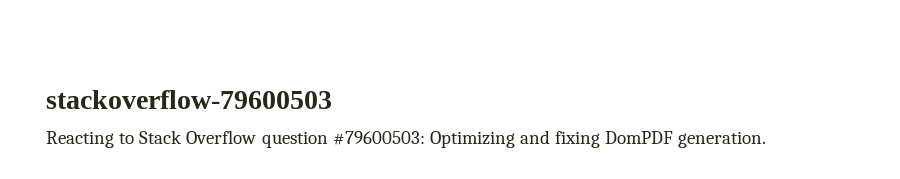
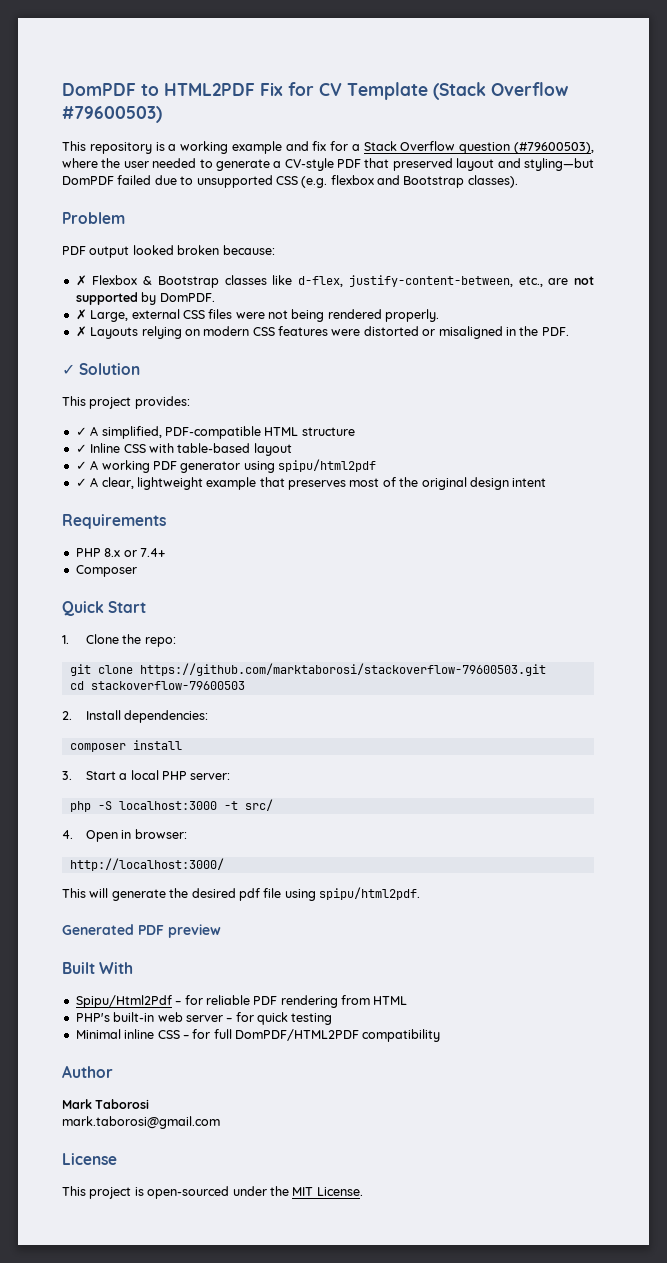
- stackoverflow-79600503
- Reacting to Stack Overflow question #79600503: Optimizing and fixing DomPDF generation.
+ DomPDF to HTML2PDF Fix for CV Template (Stack Overflow #79600503)
+ This repository is a working example and fix for a Stack Overflow question (#79600503), where the user needed to generate a CV-style PDF that preserved layout and styling—but DomPDF failed due to unsupported CSS (e.g. flexbox and Bootstrap classes).
+ Problem
+ PDF output looked broken because:
+ ✗ Flexbox & Bootstrap classes like d-flex, justify-content-between, etc., are not supported by DomPDF.
+ ✗ Large, external CSS files were not being rendered properly.
+ ✗ Layouts relying on modern CSS features were distorted or misaligned in the PDF.
+ ✓ Solution
+ This project provides:
+ ✓ A simplified, PDF-compatible HTML structure
+ ✓ Inline CSS with table-based layout
+ ✓ A working PDF generator using spipu/html2pdf
+ ✓ A clear, lightweight example that preserves most of the original design intent
+ Requirements
+ PHP 8.x or 7.4+
+ Composer
+ Quick Start
+ 1. Clone the repo:
+ git clone https://github.com/marktaborosi/stackoverflow-79600503.git
+ cd stackoverflow-79600503
+ 2. Install dependencies:
+ composer install
+ 3. Start a local PHP server:
+ php -S localhost:3000 -t src/
+ 4. Open in browser:
+ http://localhost:3000/
+ This will generate the desired pdf file using spipu/html2pdf.
+ Generated PDF preview
+ Built With
+ Spipu/Html2Pdf – for reliable PDF rendering from HTML
+ PHP's built-in web server – for quick testing
+ Minimal inline CSS – for full DomPDF/HTML2PDF compatibility
+ Author
+ Mark Taborosi
+ mark.taborosi@gmail.com
+ License
+ This project is open-sourced under the MIT License.

